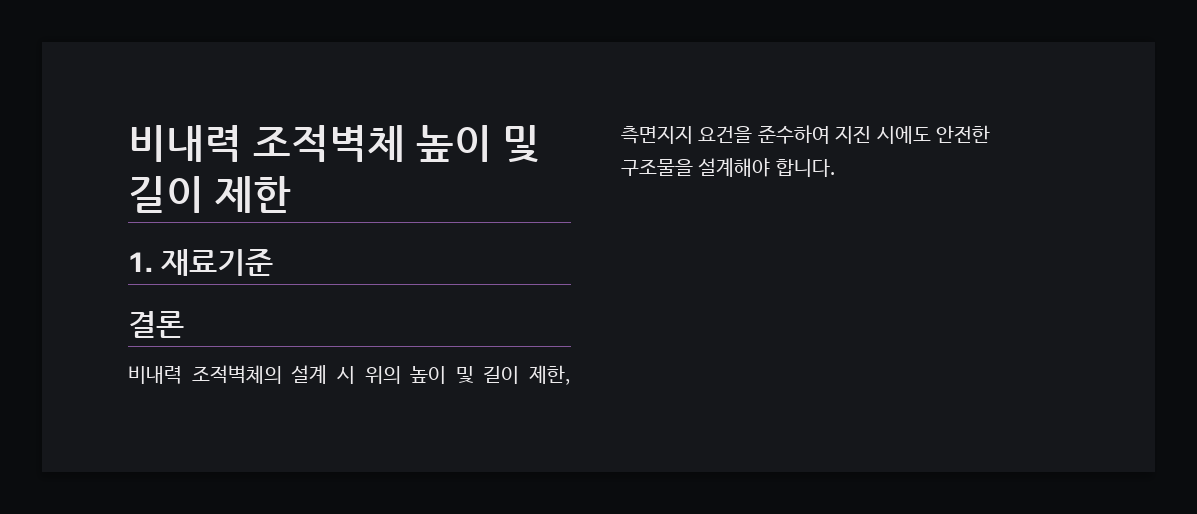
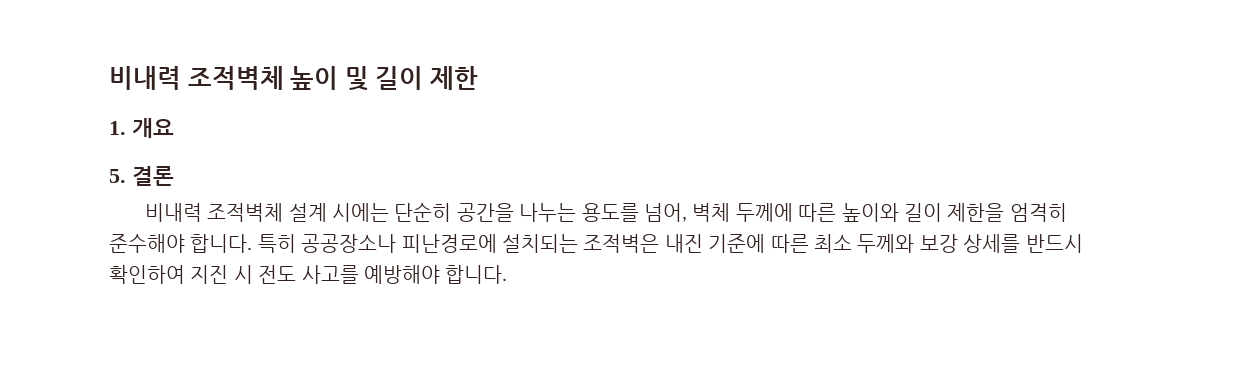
- 1. 재료기준
- 결론
+ 1. 개요
+ 5. 결론
- 비내력 조적벽체의 설계 시 위의 높이 및 길이 제한, 측면지지 요건을 준수하여 지진 시에도 안전한 구조물을 설계해야 합니다.
+ 비내력 조적벽체 설계 시에는 단순히 공간을 나누는 용도를 넘어, 벽체 두께에 따른 높이와 길이 제한을 엄격히 준수해야 합니다. 특히 공공장소나 피난경로에 설치되는 조적벽은 내진 기준에 따른 최소 두께와 보강 상세를 반드시 확인하여 지진 시 전도 사고를 예방해야 합니다.

